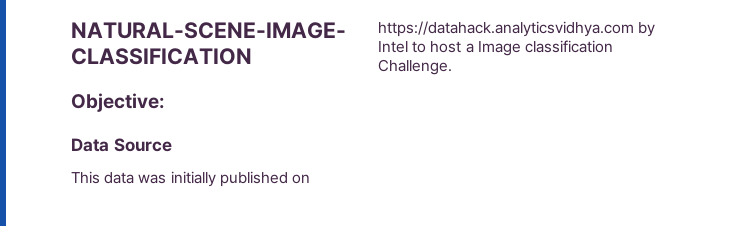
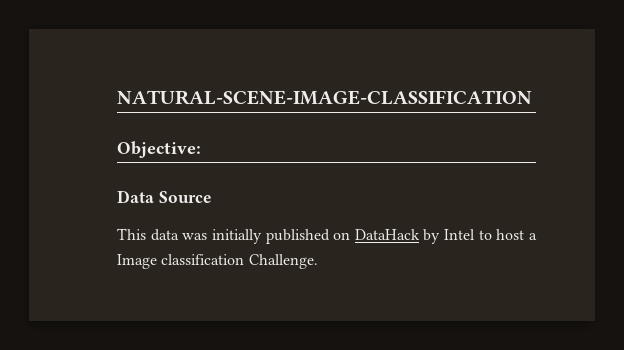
- This data was initially published on https://datahack.analyticsvidhya.com by Intel to host a Image classification Challenge.
+ This data was initially published on DataHack by Intel to host a Image classification Challenge.

